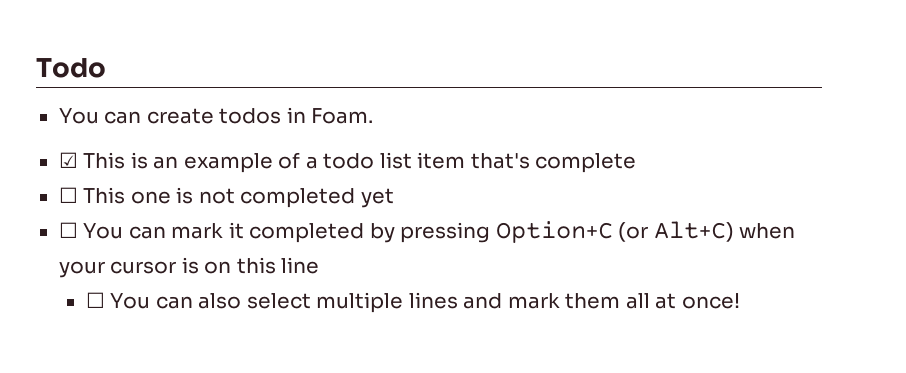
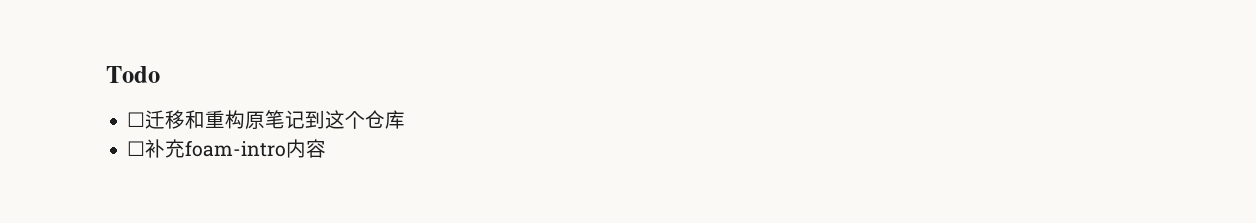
- You can create todos in Foam.
- ☑ This is an example of a todo list item that's complete
- ☐ This one is not completed yet
- ☐ You can mark it completed by pressing Option+C (or Alt+C) when your cursor is on this line
- ☐ You can also select multiple lines and mark them all at once!
+ ☐迁移和重构原笔记到这个仓库
+ ☐补充foam-intro内容

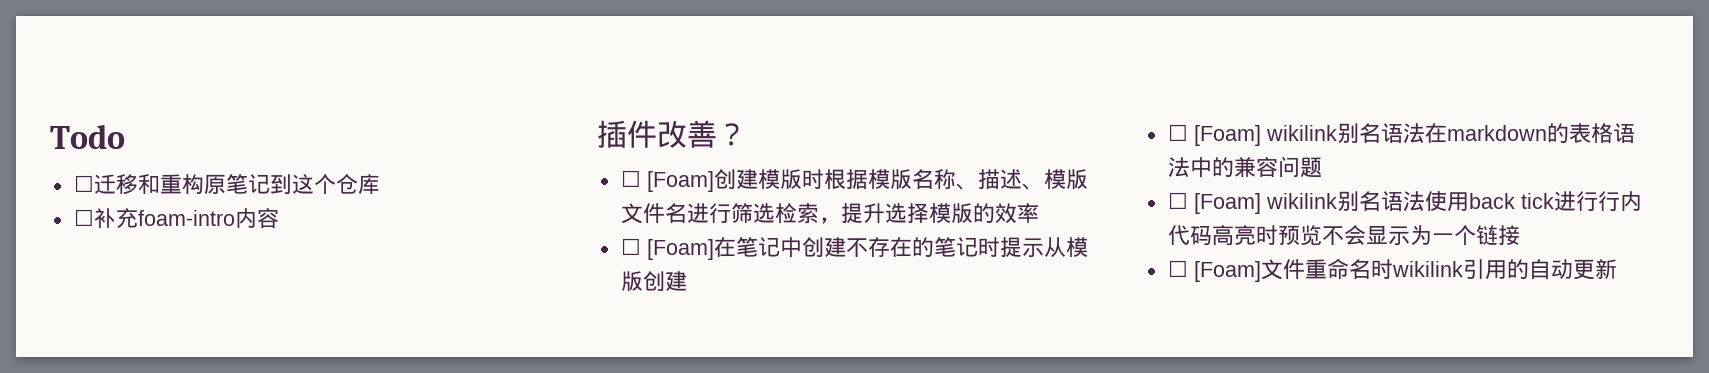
+ 插件改善？
+ ☐ [Foam]创建模版时根据模版名称、描述、模版文件名进行筛选检索，提升选择模版的效率
+ ☐ [Foam]在笔记中创建不存在的笔记时提示从模版创建
+ ☐ [Foam] wikilink别名语法在markdown的表格语法中的兼容问题
+ ☐ [Foam] wikilink别名语法使用back tick进行行内代码高亮时预览不会显示为一个链接
+ ☐ [Foam]文件重命名时wikilink引用的自动更新

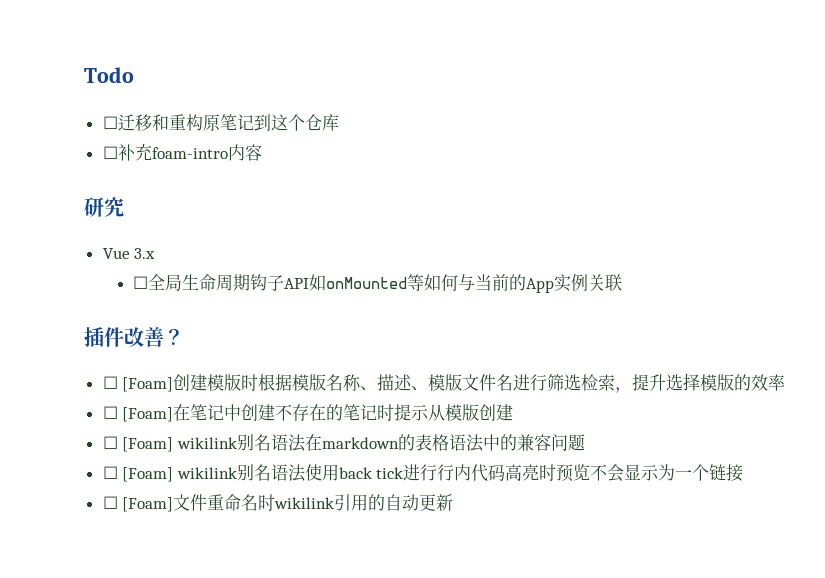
+ 研究
+ Vue 3.x
+ ☐全局生命周期钩子API如onMounted等如何与当前的App实例关联

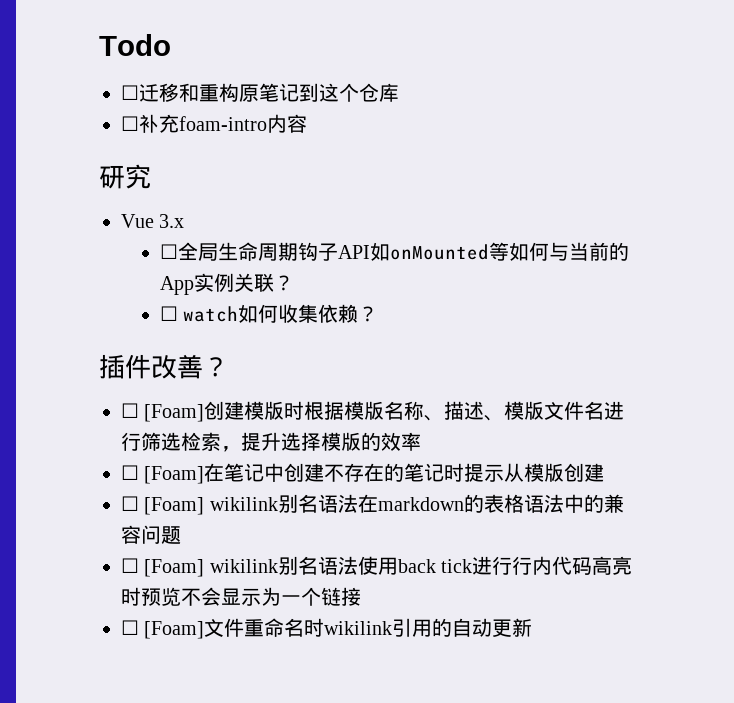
- ☐全局生命周期钩子API如onMounted等如何与当前的App实例关联
+ ☐全局生命周期钩子API如onMounted等如何与当前的App实例关联？
+ ☐ watch如何收集依赖？

